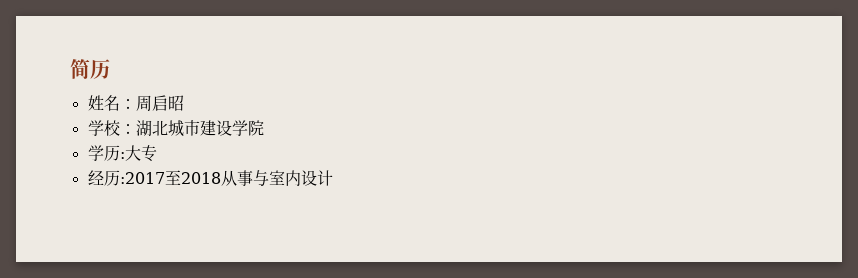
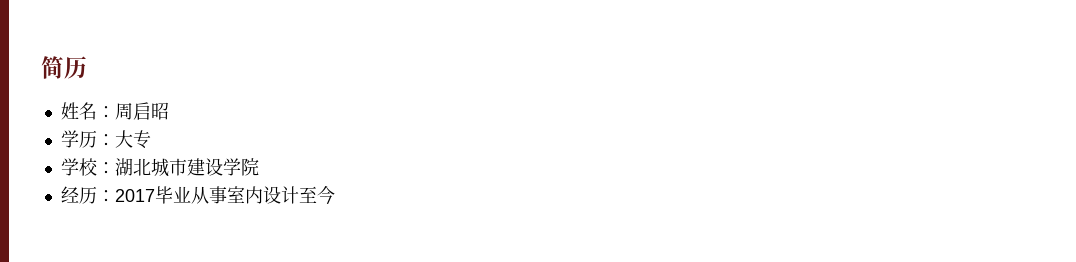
+ 学历：大专
- 学历:大专
- 经历:2017至2018从事与室内设计
+ 经历：2017毕业从事室内设计至今

